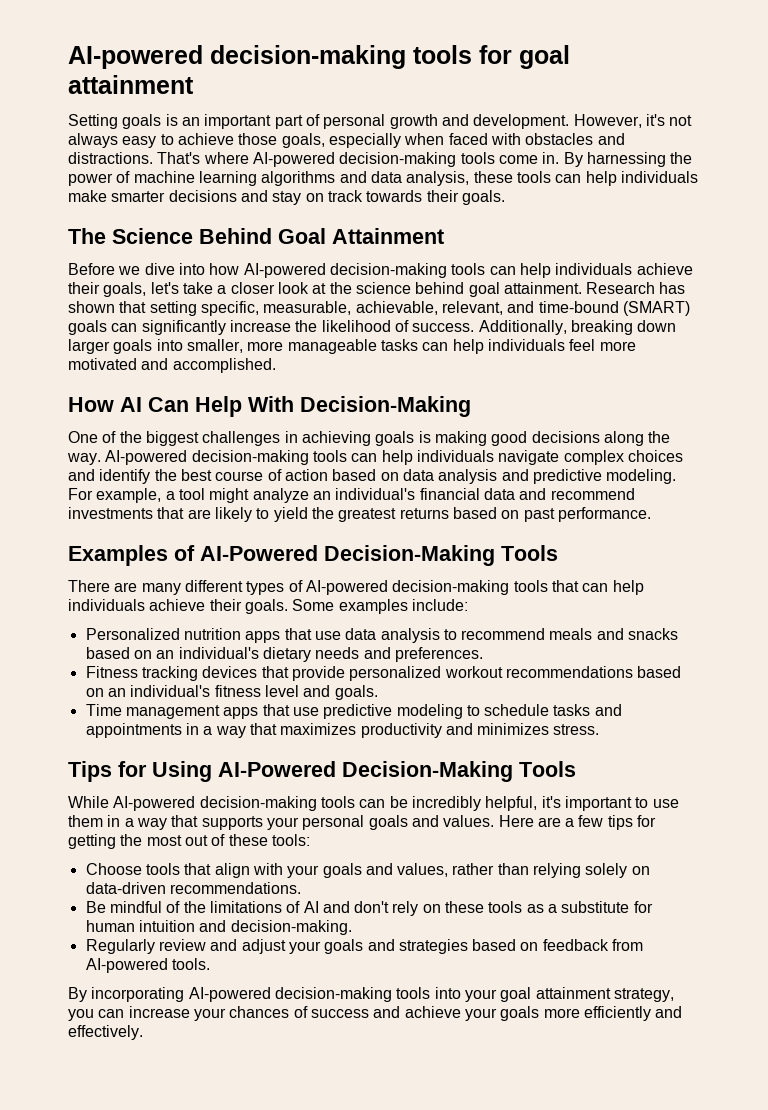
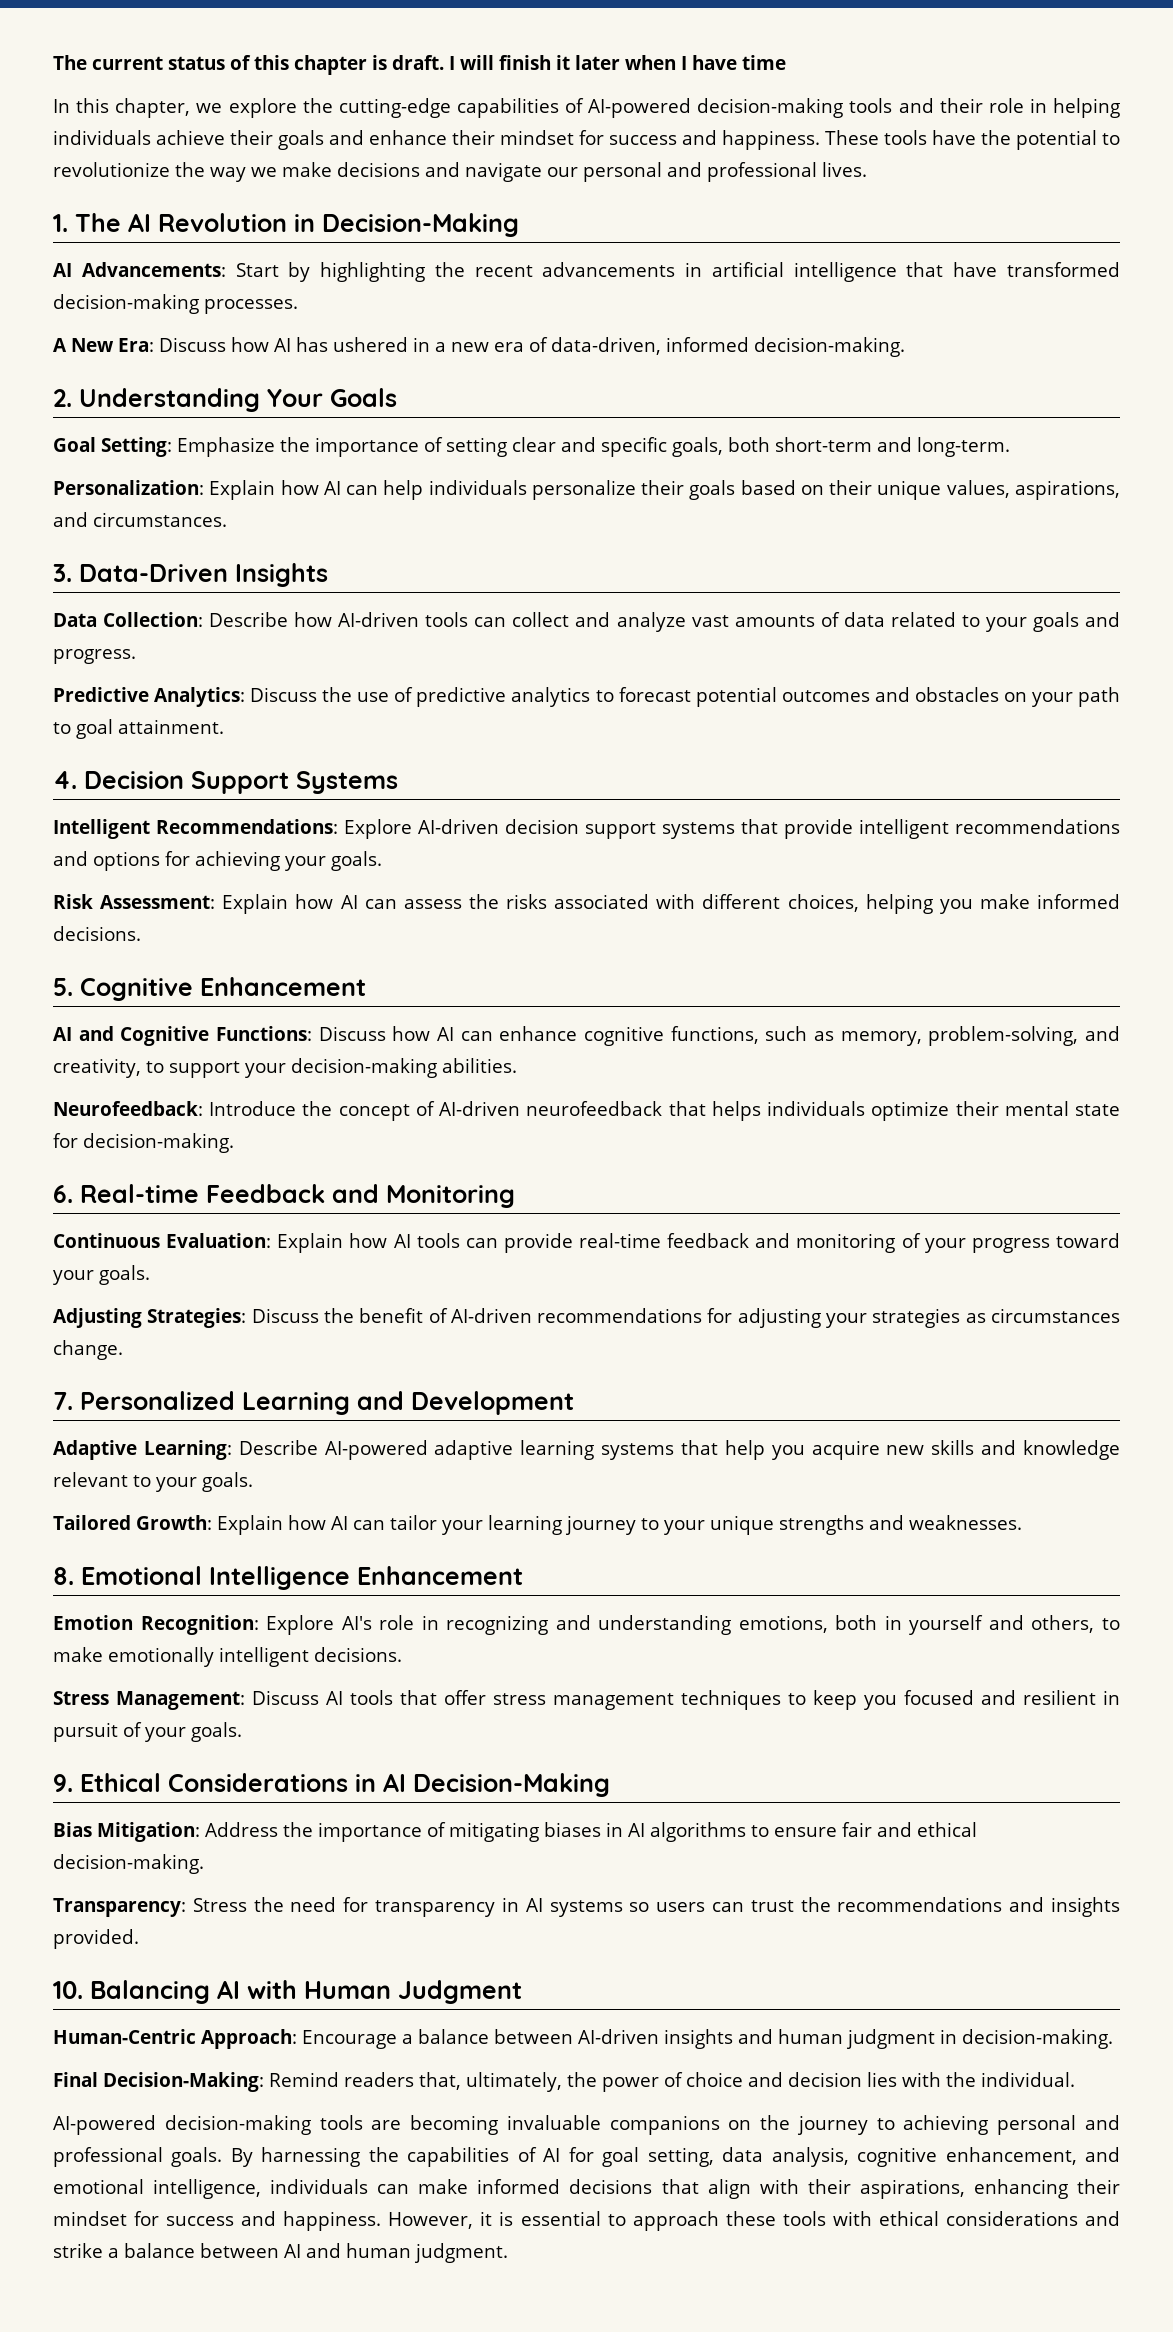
- AI-powered decision-making tools for goal attainment
- Setting goals is an important part of personal growth and development. However, it's not always easy to achieve those goals, especially when faced with obstacles and distractions. That's where AI-powered decision-making tools come in. By harnessing the power of machine learning algorithms and data analysis, these tools can help individuals make smarter decisions and stay on track towards their goals.
- The Science Behind Goal Attainment
- Before we dive into how AI-powered decision-making tools can help individuals achieve their goals, let's take a closer look at the science behind goal attainment. Research has shown that setting specific, measurable, achievable, relevant, and time-bound (SMART) goals can significantly increase the likelihood of success. Additionally, breaking down larger goals into smaller, more manageable tasks can help individuals feel more motivated and accomplished.
- How AI Can Help With Decision-Making
- One of the biggest challenges in achieving goals is making good decisions along the way. AI-powered decision-making tools can help individuals navigate complex choices and identify the best course of action based on data analysis and predictive modeling. For example, a tool might analyze an individual's financial data and recommend investments that are likely to yield the greatest returns based on past performance.
- Examples of AI-Powered Decision-Making Tools
- There are many different types of AI-powered decision-making tools that can help individuals achieve their goals. Some examples include:
- Personalized nutrition apps that use data analysis to recommend meals and snacks based on an individual's dietary needs and preferences.
- Fitness tracking devices that provide personalized workout recommendations based on an individual's fitness level and goals.
- Time management apps that use predictive modeling to schedule tasks and appointments in a way that maximizes productivity and minimizes stress.
- Tips for Using AI-Powered Decision-Making Tools
- While AI-powered decision-making tools can be incredibly helpful, it's important to use them in a way that supports your personal goals and values. Here are a few tips for getting the most out of these tools:
- Choose tools that align with your goals and values, rather than relying solely on data-driven recommendations.
- Be mindful of the limitations of AI and don't rely on these tools as a substitute for human intuition and decision-making.
- Regularly review and adjust your goals and strategies based on feedback from AI-powered tools.
- By incorporating AI-powered decision-making tools into your goal attainment strategy, you can increase your chances of success and achieve your goals more efficiently and effectively.
+ The current status of this chapter is draft. I will finish it later when I have time
+ In this chapter, we explore the cutting-edge capabilities of AI-powered decision-making tools and their role in helping individuals achieve their goals and enhance their mindset for success and happiness. These tools have the potential to revolutionize the way we make decisions and navigate our personal and professional lives.
+ 1. The AI Revolution in Decision-Making
+ AI Advancements: Start by highlighting the recent advancements in artificial intelligence that have transformed decision-making processes.
+ A New Era: Discuss how AI has ushered in a new era of data-driven, informed decision-making.
+ 2. Understanding Your Goals
+ Goal Setting: Emphasize the importance of setting clear and specific goals, both short-term and long-term.
+ Personalization: Explain how AI can help individuals personalize their goals based on their unique values, aspirations, and circumstances.
+ 3. Data-Driven Insights
+ Data Collection: Describe how AI-driven tools can collect and analyze vast amounts of data related to your goals and progress.
+ Predictive Analytics: Discuss the use of predictive analytics to forecast potential outcomes and obstacles on your path to goal attainment.
+ 4. Decision Support Systems
+ Intelligent Recommendations: Explore AI-driven decision support systems that provide intelligent recommendations and options for achieving your goals.
+ Risk Assessment: Explain how AI can assess the risks associated with different choices, helping you make informed decisions.
+ 5. Cognitive Enhancement
+ AI and Cognitive Functions: Discuss how AI can enhance cognitive functions, such as memory, problem-solving, and creativity, to support your decision-making abilities.
+ Neurofeedback: Introduce the concept of AI-driven neurofeedback that helps individuals optimize their mental state for decision-making.
+ 6. Real-time Feedback and Monitoring
+ Continuous Evaluation: Explain how AI tools can provide real-time feedback and monitoring of your progress toward your goals.
+ Adjusting Strategies: Discuss the benefit of AI-driven recommendations for adjusting your strategies as circumstances change.
+ 7. Personalized Learning and Development
+ Adaptive Learning: Describe AI-powered adaptive learning systems that help you acquire new skills and knowledge relevant to your goals.
+ Tailored Growth: Explain how AI can tailor your learning journey to your unique strengths and weaknesses.
+ 8. Emotional Intelligence Enhancement
+ Emotion Recognition: Explore AI's role in recognizing and understanding emotions, both in yourself and others, to make emotionally intelligent decisions.
+ Stress Management: Discuss AI tools that offer stress management techniques to keep you focused and resilient in pursuit of your goals.
+ 9. Ethical Considerations in AI Decision-Making
+ Bias Mitigation: Address the importance of mitigating biases in AI algorithms to ensure fair and ethical decision-making.
+ Transparency: Stress the need for transparency in AI systems so users can trust the recommendations and insights provided.
+ 10. Balancing AI with Human Judgment
+ Human-Centric Approach: Encourage a balance between AI-driven insights and human judgment in decision-making.
+ Final Decision-Making: Remind readers that, ultimately, the power of choice and decision lies with the individual.
+ AI-powered decision-making tools are becoming invaluable companions on the journey to achieving personal and professional goals. By harnessing the capabilities of AI for goal setting, data analysis, cognitive enhancement, and emotional intelligence, individuals can make informed decisions that align with their aspirations, enhancing their mindset for success and happiness. However, it is essential to approach these tools with ethical considerations and strike a balance between AI and human judgment.

